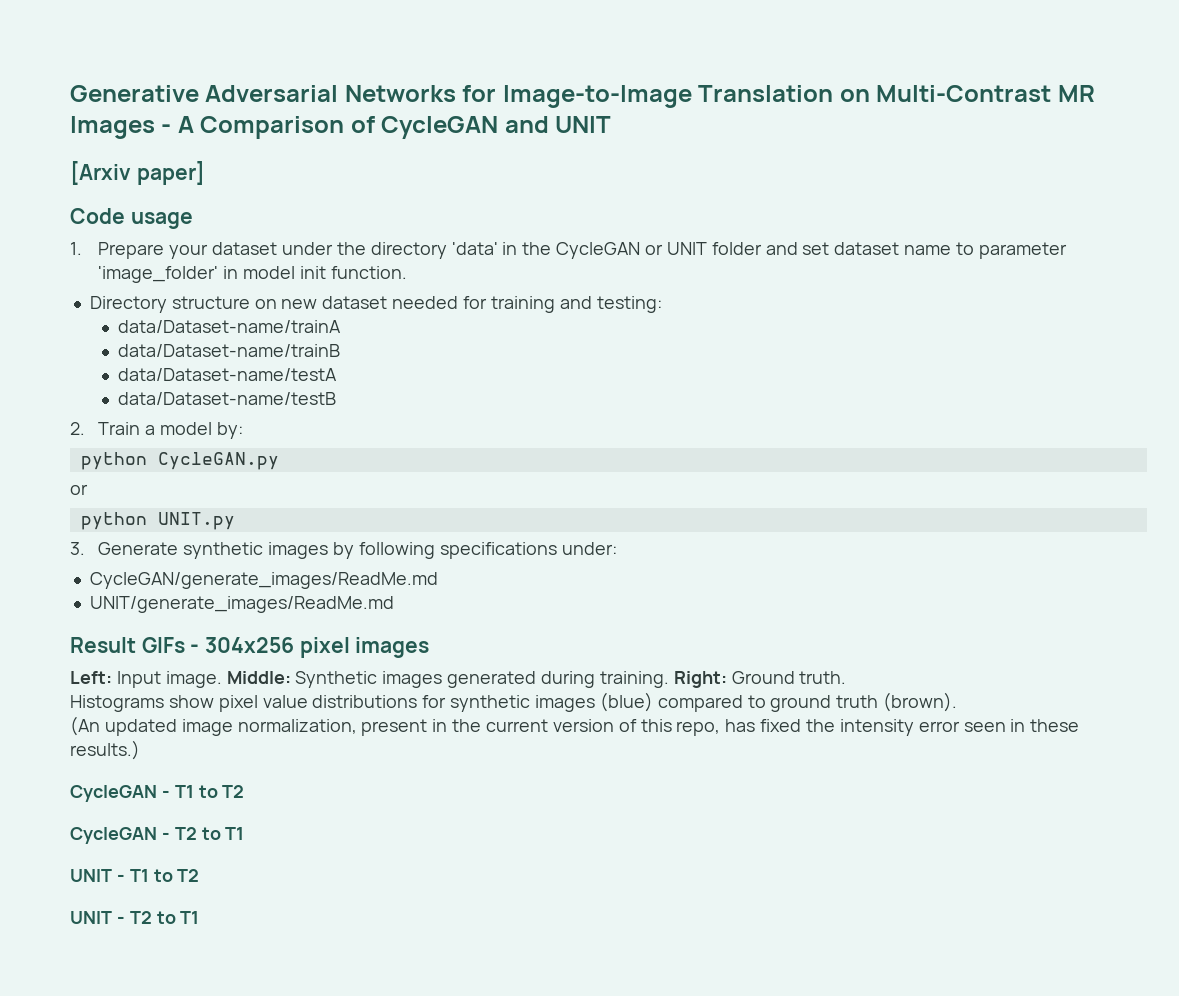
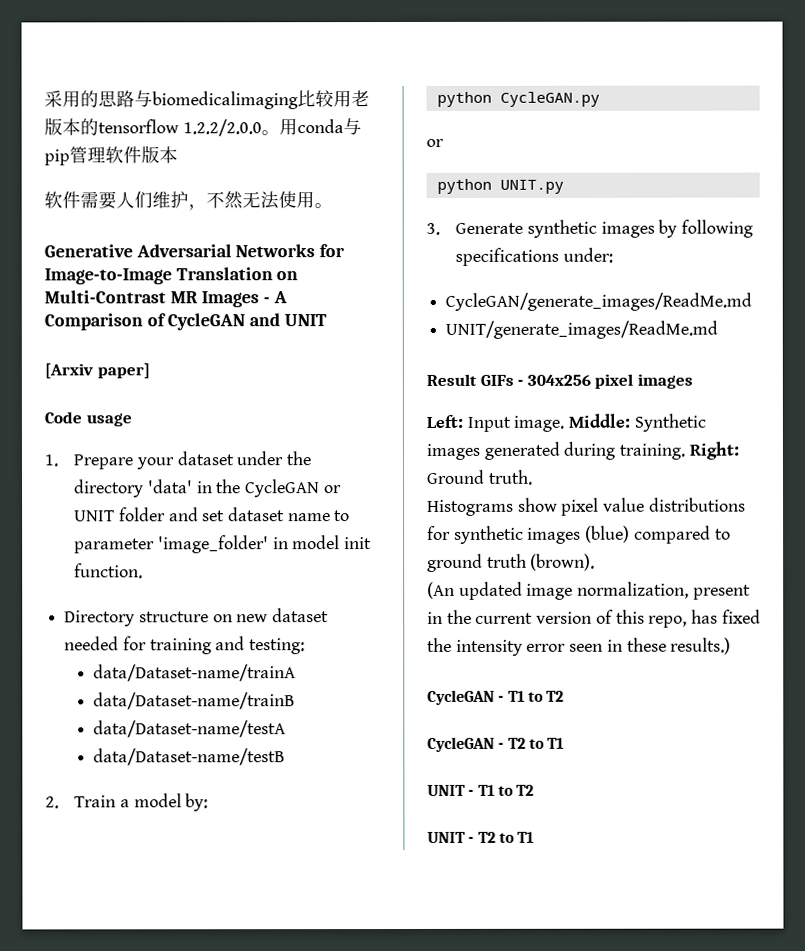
+ 采用的思路与biomedicalimaging比较用老版本的tensorflow 1.2.2/2.0.0。用conda与pip管理软件版本
+ 软件需要人们维护，不然无法使用。

